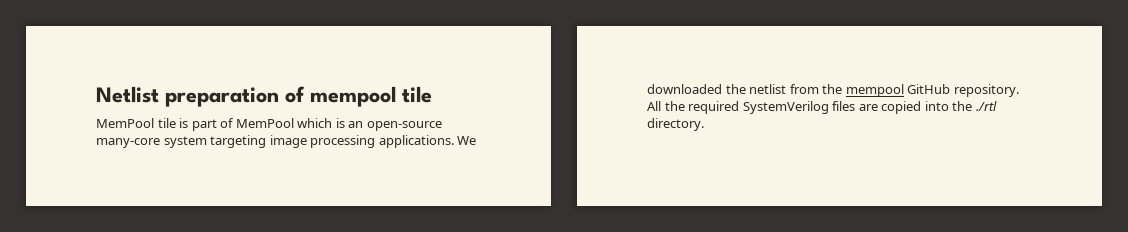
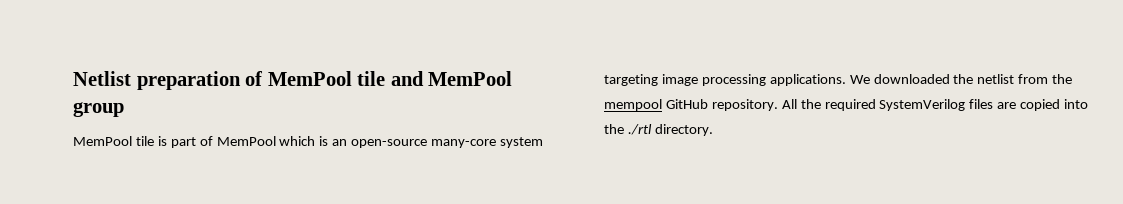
- Netlist preparation of mempool tile
+ Netlist preparation of MemPool tile and MemPool group

